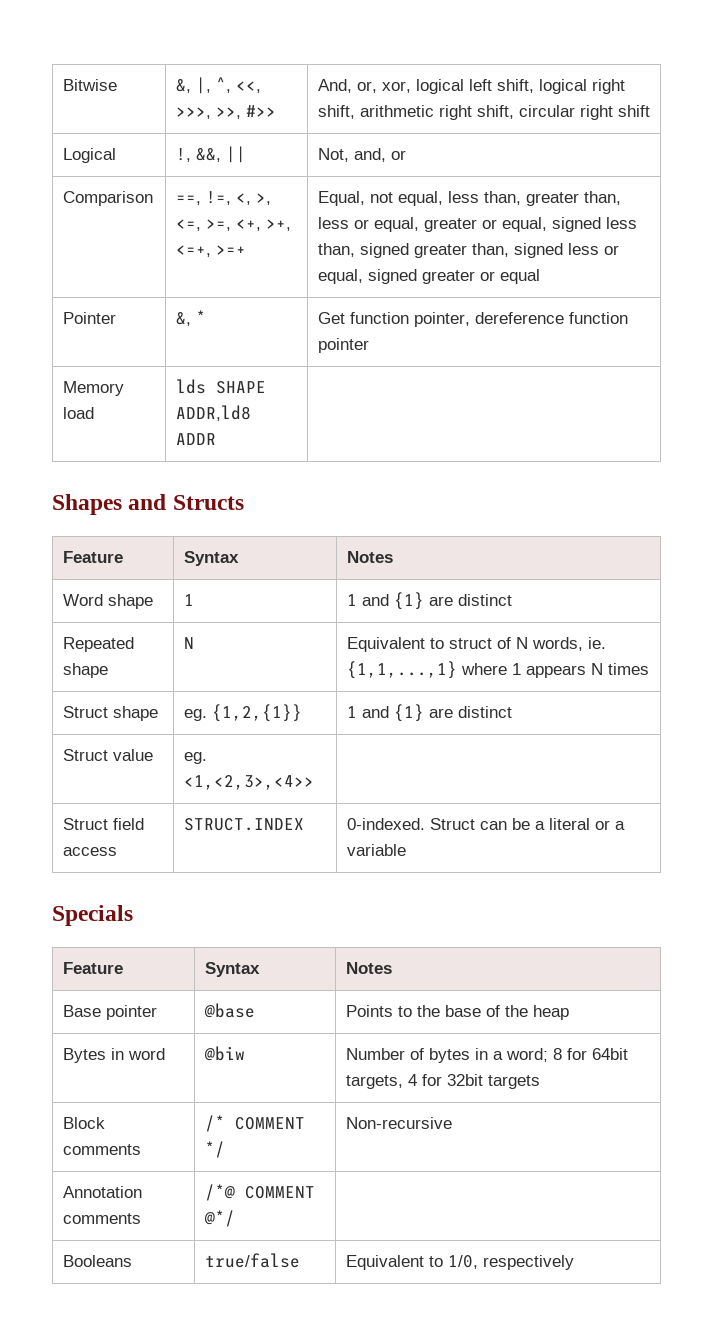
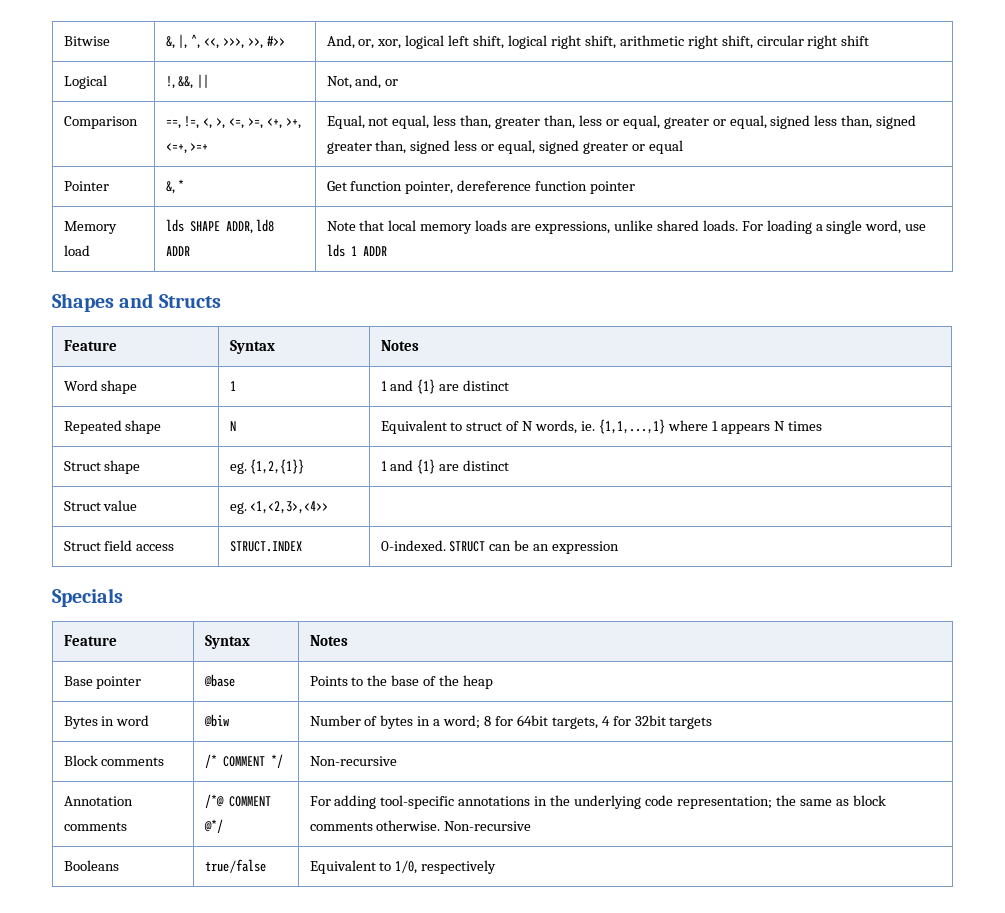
- Memory load | lds SHAPE ADDR,ld8 ADDR |
+ Memory load | lds SHAPE ADDR, ld8 ADDR | Note that local memory loads are expressions, unlike shared loads. For loading a single word, use lds 1 ADDR
- Struct field access | STRUCT.INDEX | 0-indexed. Struct can be a literal or a variable
+ Struct field access | STRUCT.INDEX | 0-indexed. STRUCT can be an expression
- Annotation comments | /*@ COMMENT @*/ |
+ Annotation comments | /*@ COMMENT @*/ | For adding tool-specific annotations in the underlying code representation; the same as block comments otherwise. Non-recursive

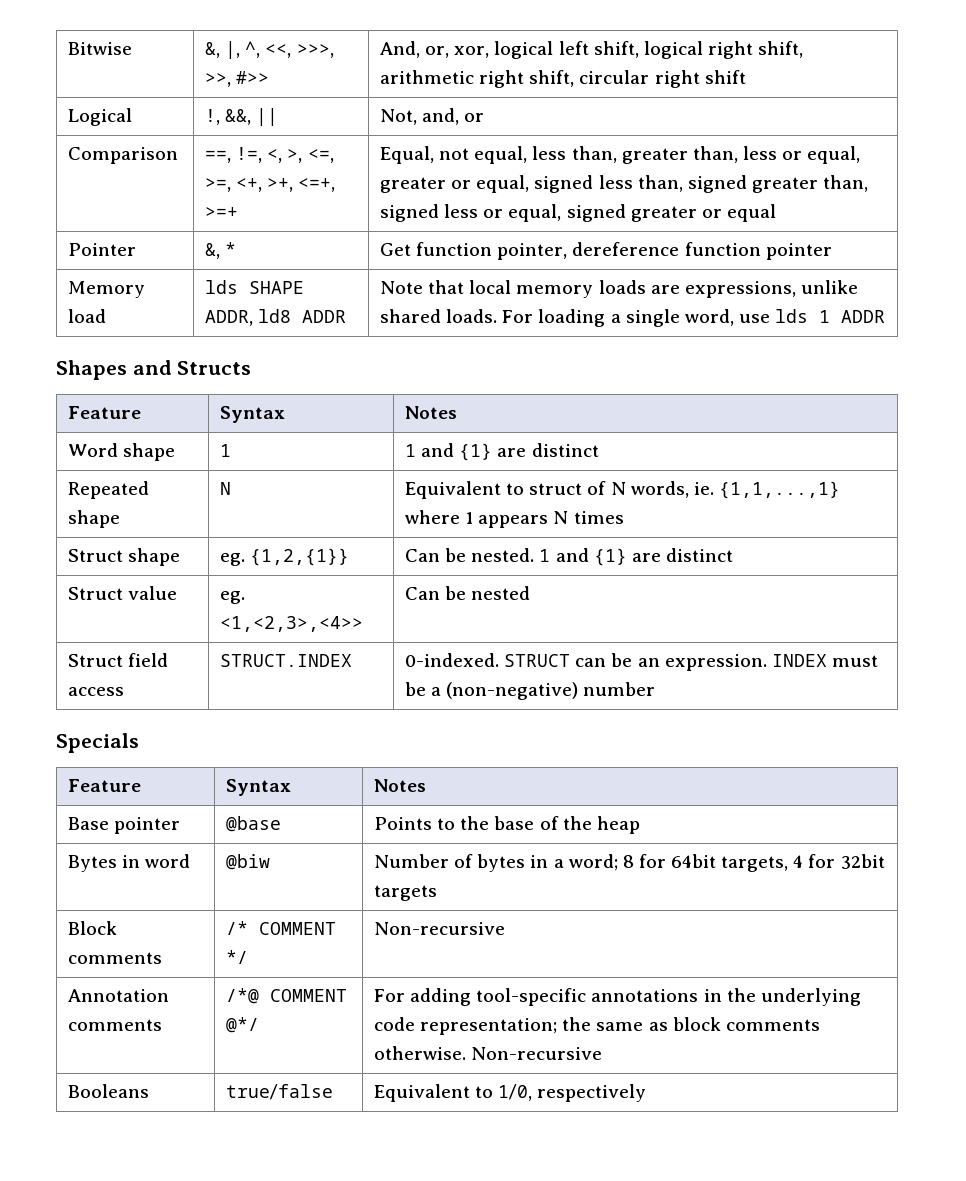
- Struct shape | eg. {1,2,{1}} | 1 and {1} are distinct
+ Struct shape | eg. {1,2,{1}} | Can be nested. 1 and {1} are distinct
- Struct value | eg. <1,<2,3>,<4>> |
+ Struct value | eg. <1,<2,3>,<4>> | Can be nested
- Struct field access | STRUCT.INDEX | 0-indexed. STRUCT can be an expression
+ Struct field access | STRUCT.INDEX | 0-indexed. STRUCT can be an expression. INDEX must be a (non-negative) number

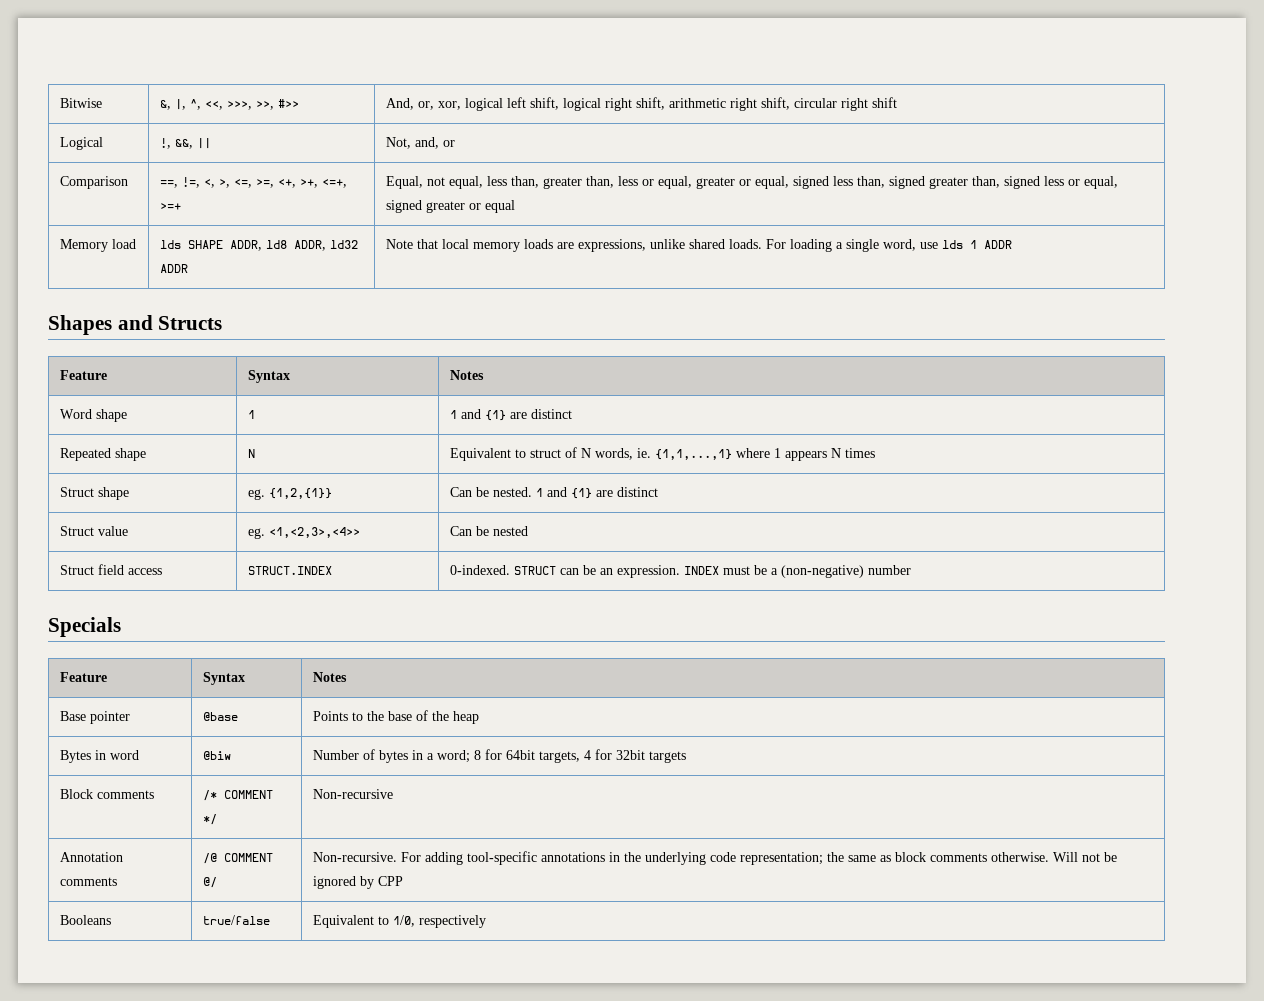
- Pointer | &, * | Get function pointer, dereference function pointer
- Memory load | lds SHAPE ADDR, ld8 ADDR | Note that local memory loads are expressions, unlike shared loads. For loading a single word, use lds 1 ADDR
+ Memory load | lds SHAPE ADDR, ld8 ADDR, ld32 ADDR | Note that local memory loads are expressions, unlike shared loads. For loading a single word, use lds 1 ADDR
- Annotation comments | /*@ COMMENT @*/ | For adding tool-specific annotations in the underlying code representation; the same as block comments otherwise. Non-recursive
+ Annotation comments | /@ COMMENT @/ | Non-recursive. For adding tool-specific annotations in the underlying code representation; the same as block comments otherwise. Will not be ignored by CPP

